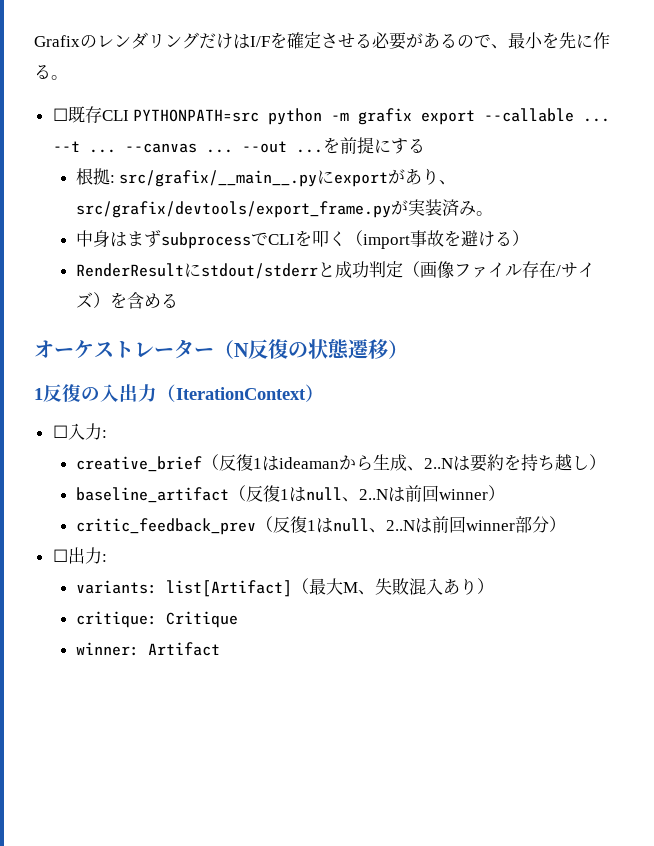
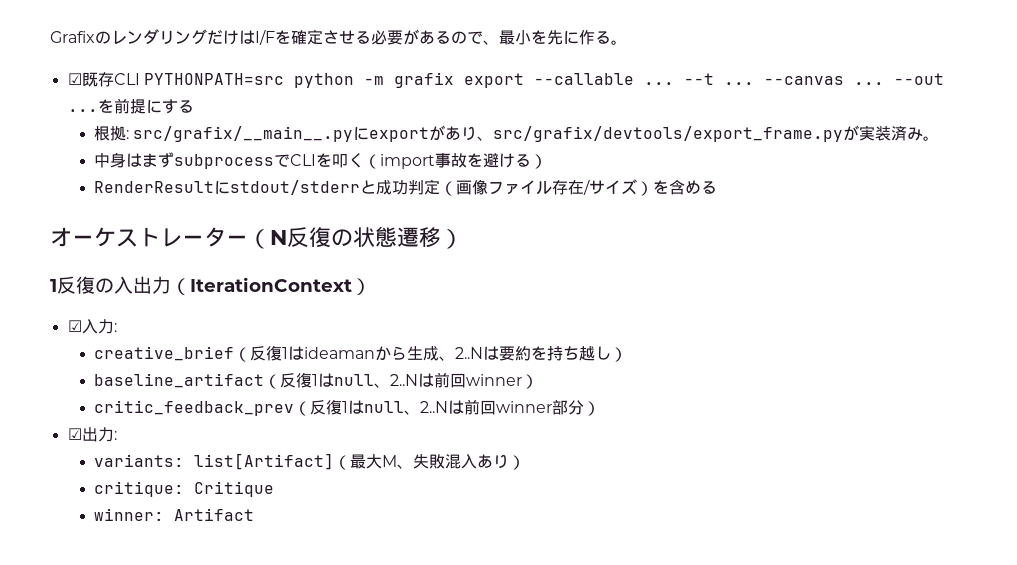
- ☐既存CLI PYTHONPATH=src python -m grafix export --callable ...
+ ☑既存CLI PYTHONPATH=src python -m grafix export --callable ...
- ☐入力:
+ ☑入力:
- ☐出力:
+ ☑出力:

